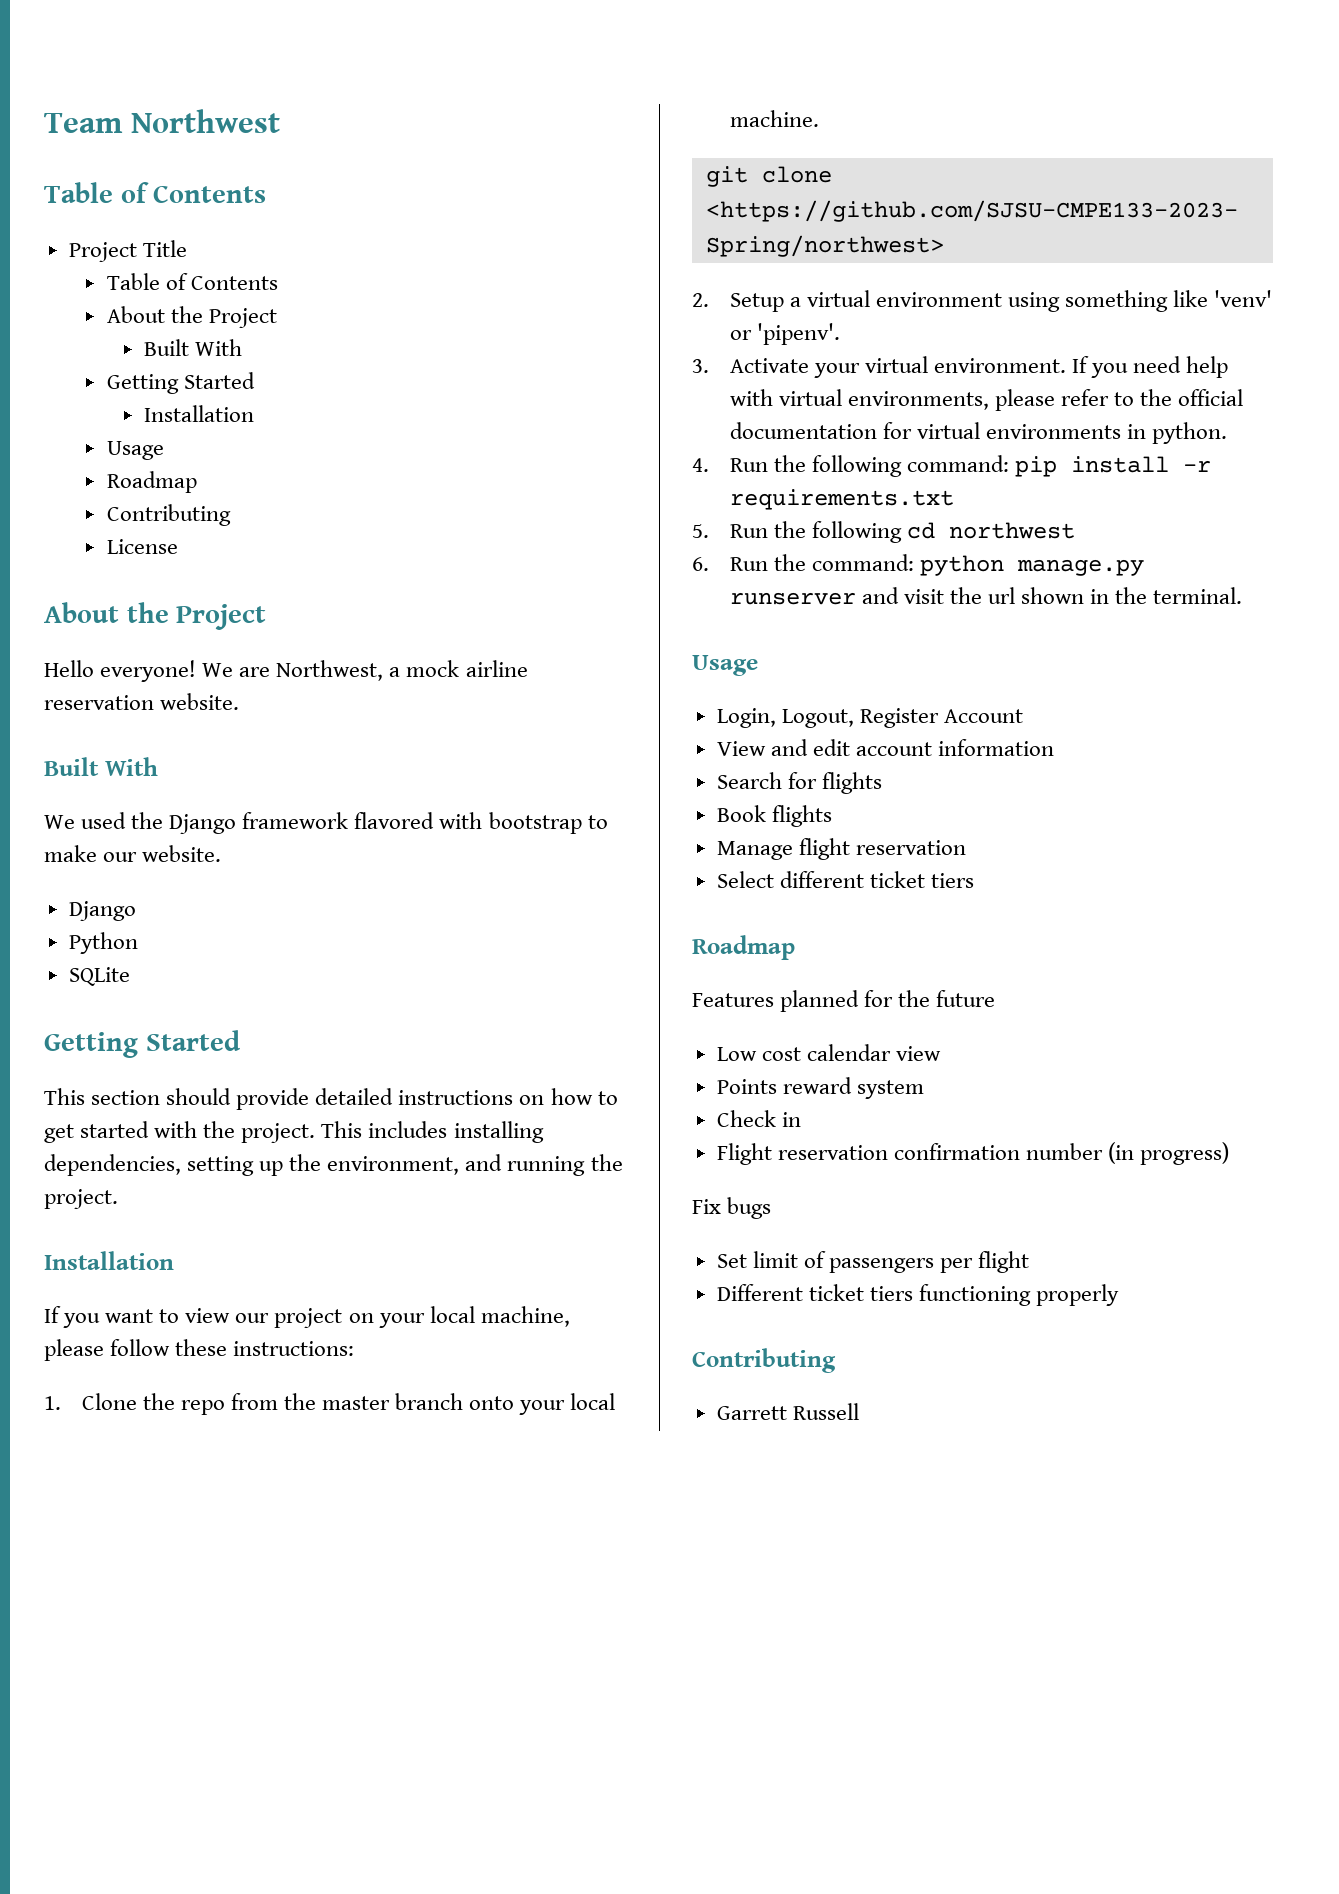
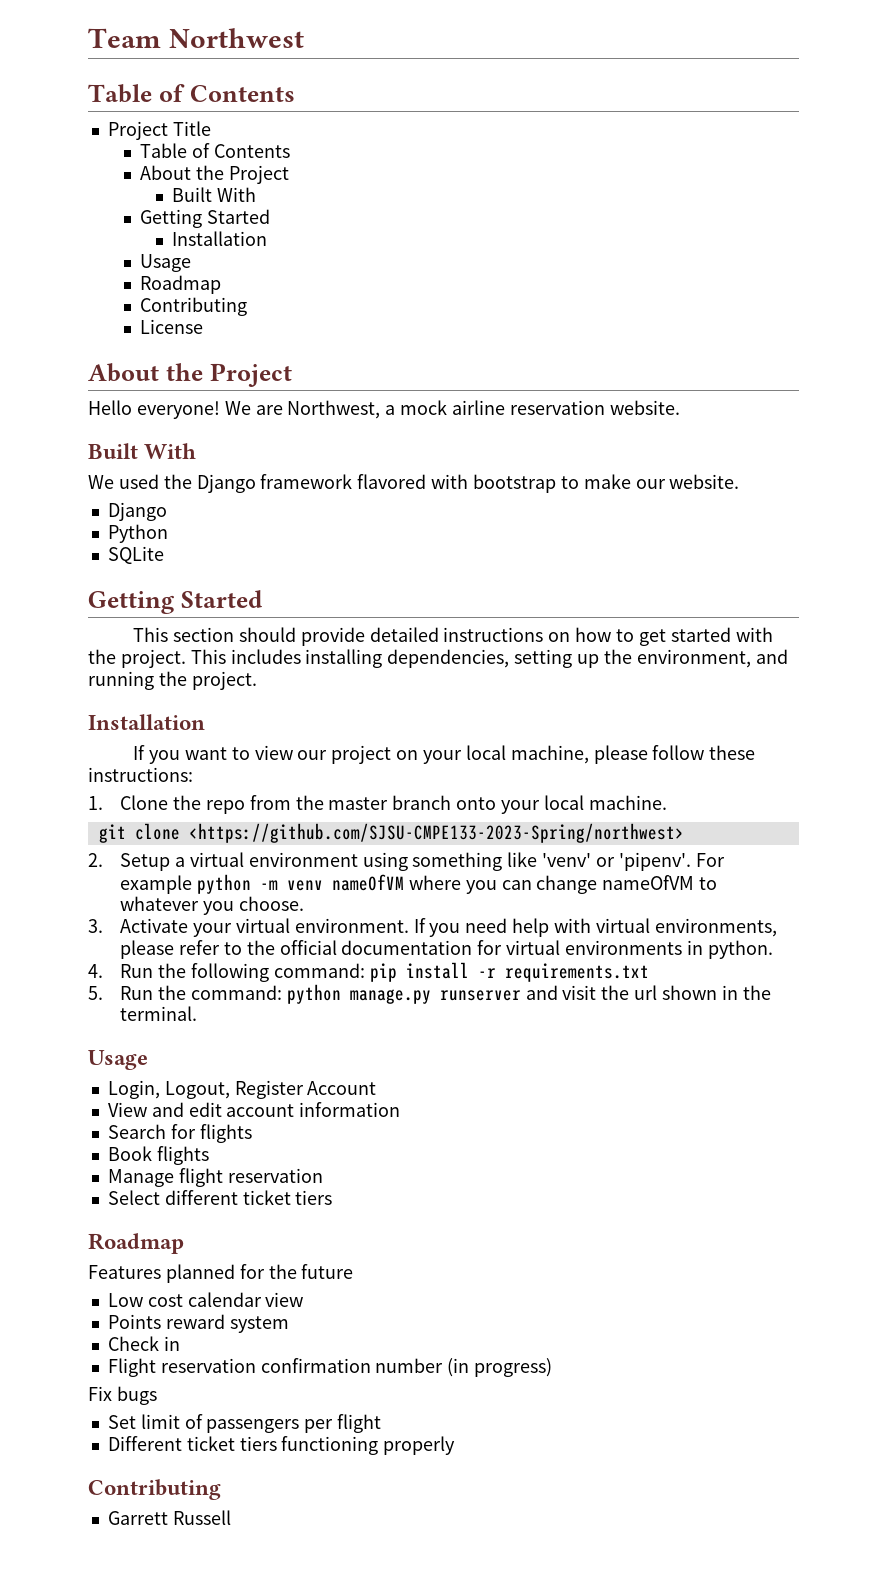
+ For example python -m venv nameOfVM where you can change nameOfVM to whatever you choose.
- 5. Run the following cd northwest
- 6. Run the command: python manage.py runserver and visit the url shown in the terminal.
+ 5. Run the command: python manage.py runserver and visit the url shown in the terminal.

